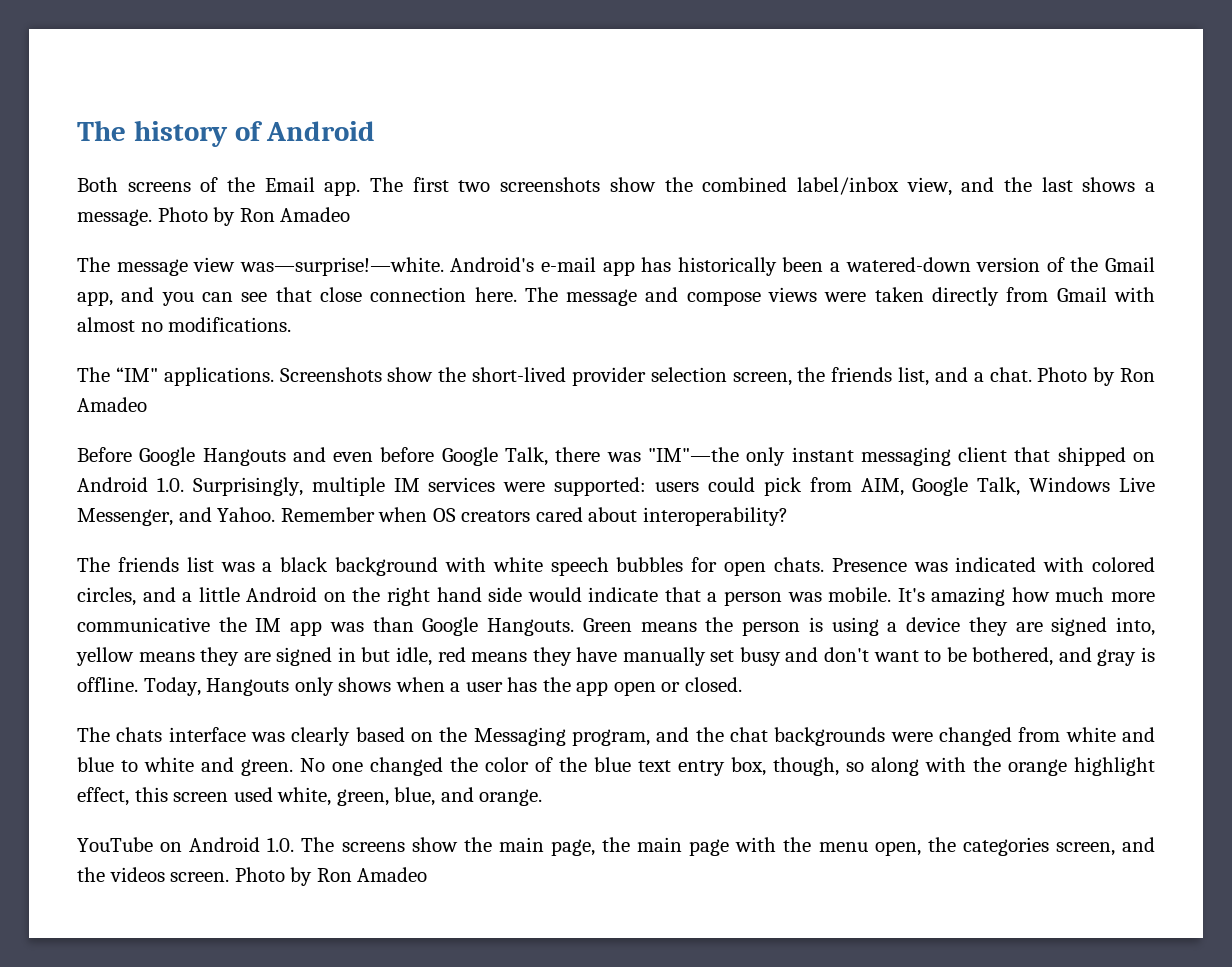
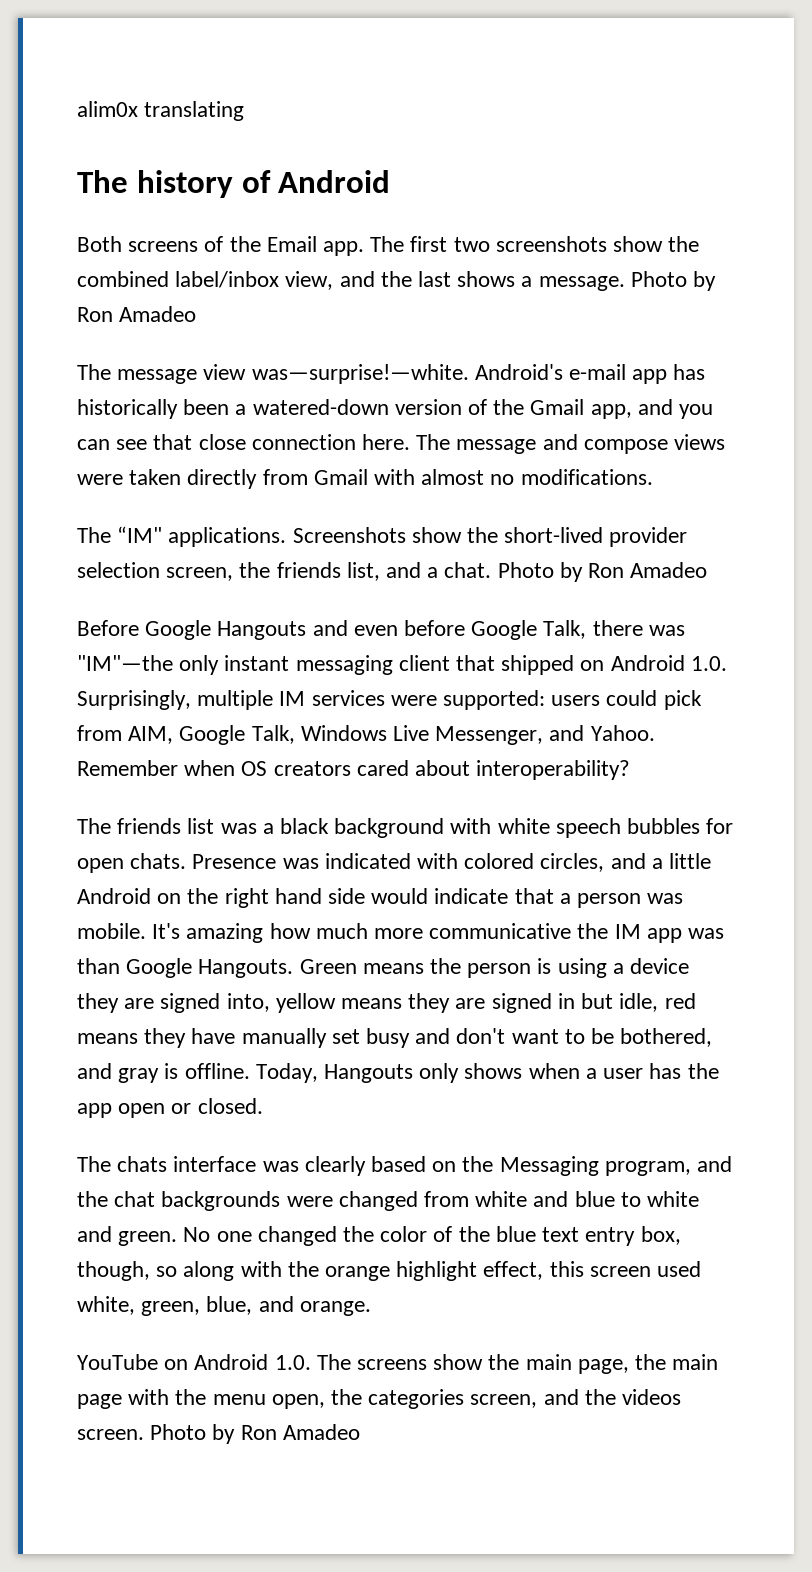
+ alim0x translating

